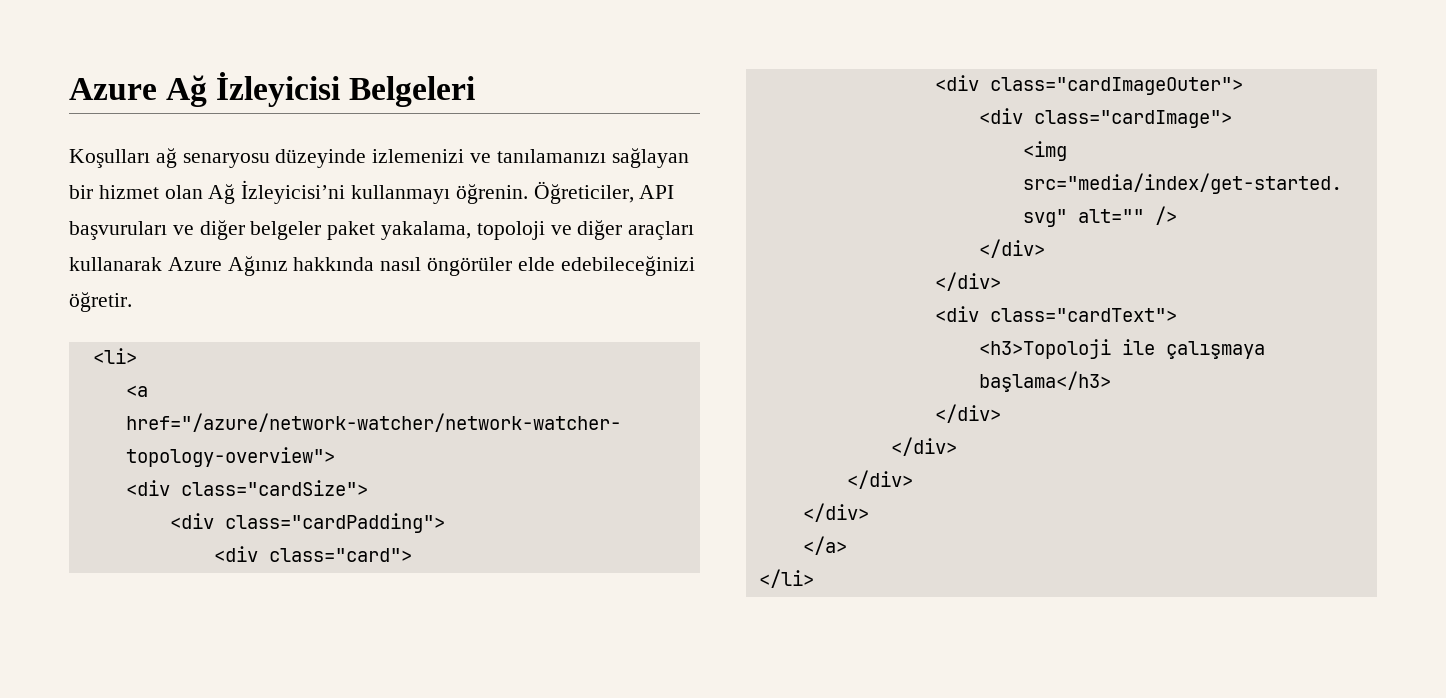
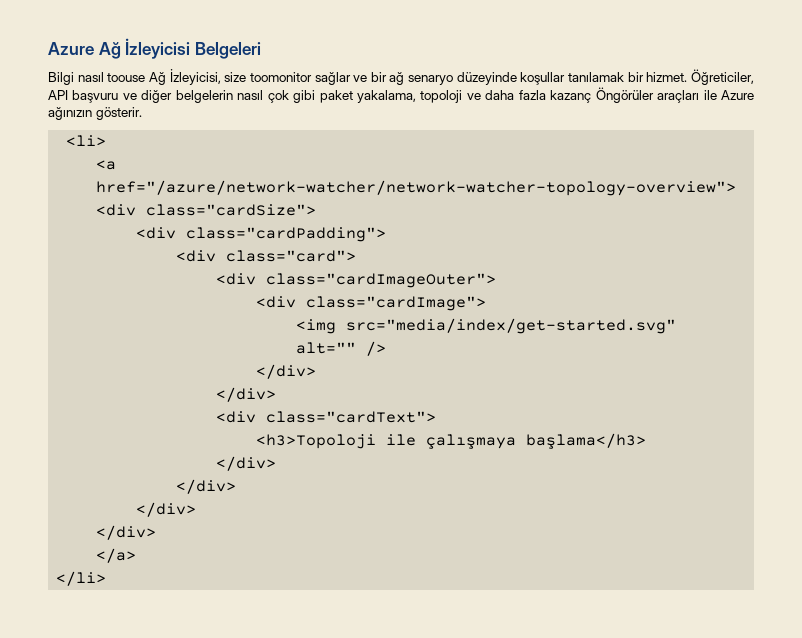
- Koşulları ağ senaryosu düzeyinde izlemenizi ve tanılamanızı sağlayan bir hizmet olan Ağ İzleyicisi’ni kullanmayı öğrenin.
+ Bilgi nasıl toouse Ağ İzleyicisi, size toomonitor sağlar ve bir ağ senaryo düzeyinde koşullar tanılamak bir hizmet.
- Öğreticiler, API başvuruları ve diğer belgeler paket yakalama, topoloji ve diğer araçları kullanarak Azure Ağınız hakkında nasıl öngörüler elde edebileceğinizi öğretir.
+ Öğreticiler, API başvuru ve diğer belgelerin nasıl çok gibi paket yakalama, topoloji ve daha fazla kazanç Öngörüler araçları ile Azure ağınızın gösterir.

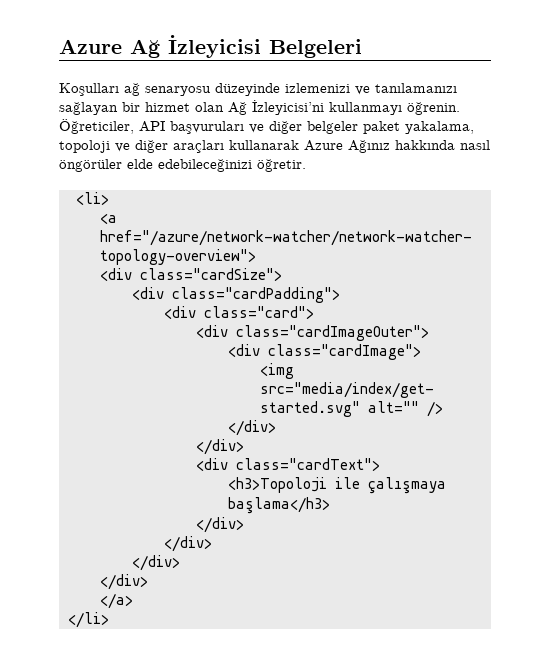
- Bilgi nasıl toouse Ağ İzleyicisi, size toomonitor sağlar ve bir ağ senaryo düzeyinde koşullar tanılamak bir hizmet.
+ Koşulları ağ senaryosu düzeyinde izlemenizi ve tanılamanızı sağlayan bir hizmet olan Ağ İzleyicisi’ni kullanmayı öğrenin.
- Öğreticiler, API başvuru ve diğer belgelerin nasıl çok gibi paket yakalama, topoloji ve daha fazla kazanç Öngörüler araçları ile Azure ağınızın gösterir.
+ Öğreticiler, API başvuruları ve diğer belgeler paket yakalama, topoloji ve diğer araçları kullanarak Azure Ağınız hakkında nasıl öngörüler elde edebileceğinizi öğretir.

